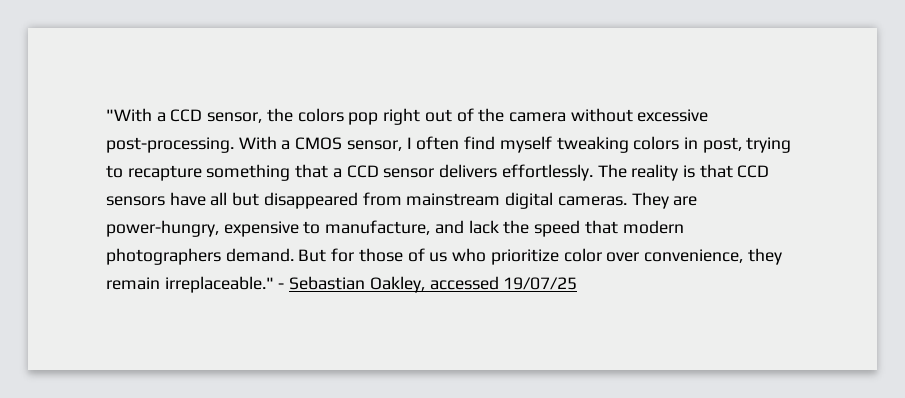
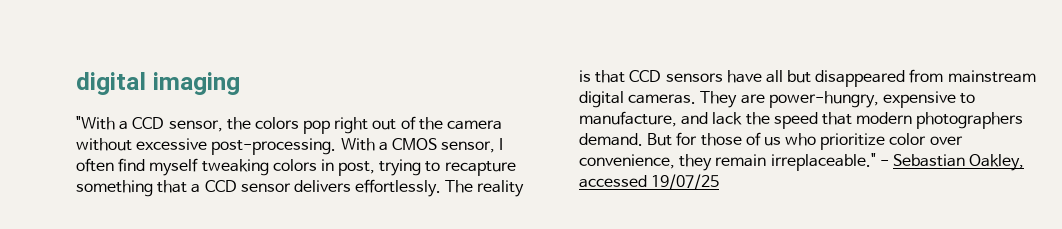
+ digital imaging

